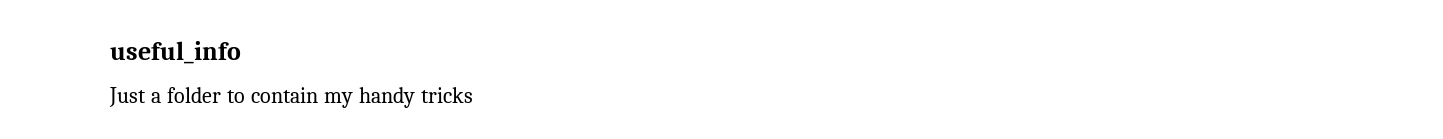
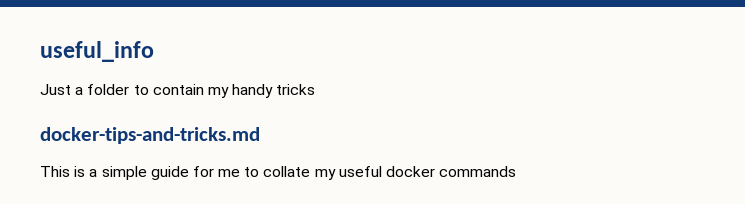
+ docker-tips-and-tricks.md
+ This is a simple guide for me to collate my useful docker commands

